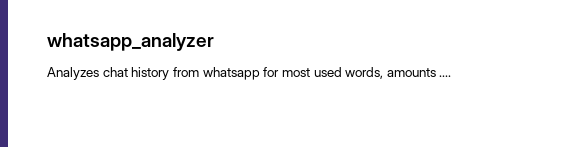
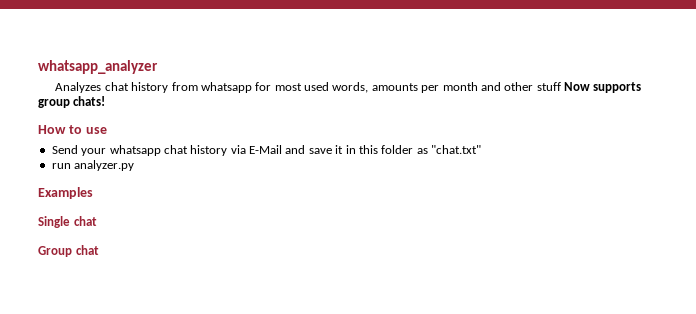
- Analyzes chat history from whatsapp for most used words, amounts ....
+ Analyzes chat history from whatsapp for most used words, amounts per month and other stuff Now supports group chats!
+ How to use
+ Send your whatsapp chat history via E-Mail and save it in this folder as "chat.txt"
+ run analyzer.py
+ Examples
+ Single chat
+ Group chat

